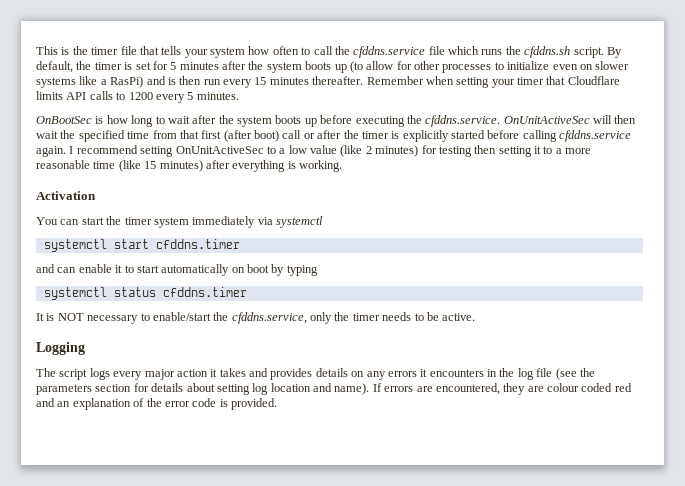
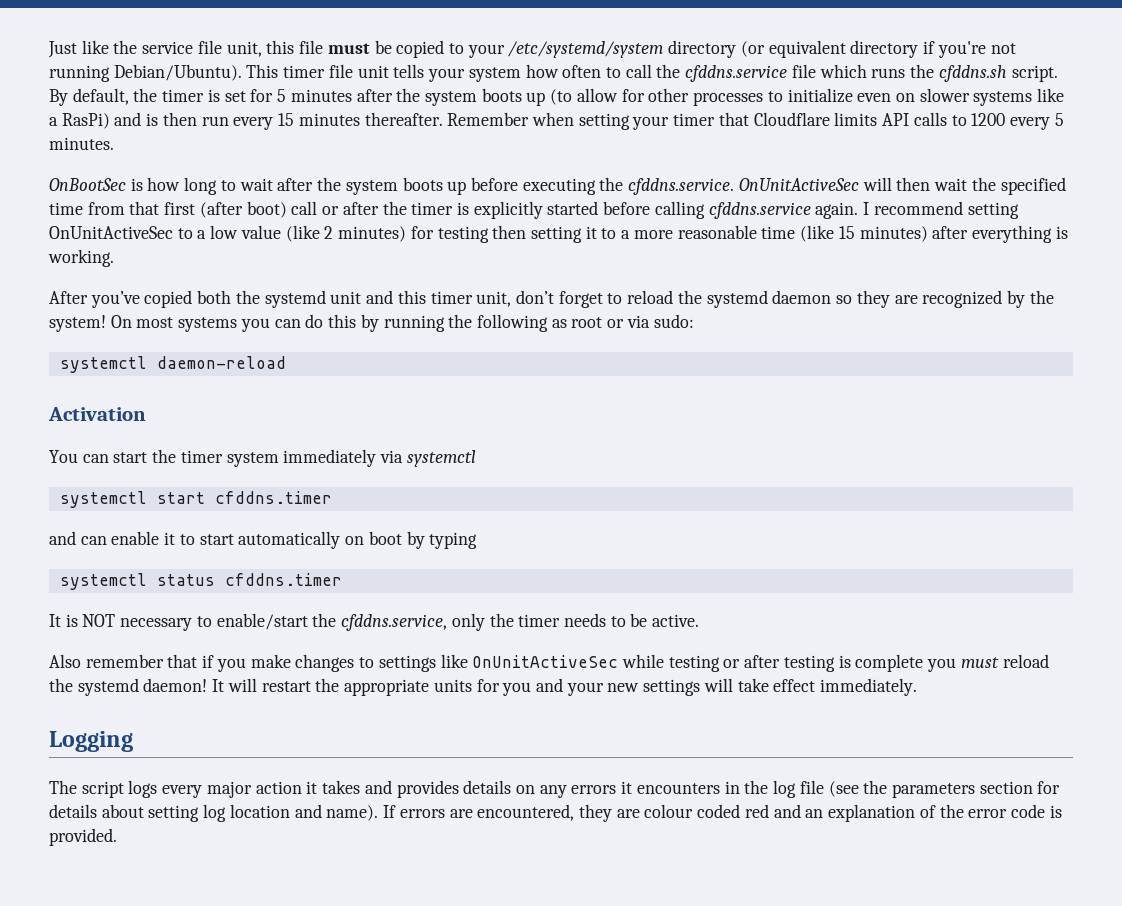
- This is the timer file that tells your system how often to call the cfddns.service file which runs the cfddns.sh script.
+ Just like the service file unit, this file must be copied to your /etc/systemd/system directory (or equivalent directory if you're not running Debian/Ubuntu). This timer file unit tells your system how often to call the cfddns.service file which runs the cfddns.sh script.
+ After you’ve copied both the systemd unit and this timer unit, don’t forget to reload the systemd daemon so they are recognized by the system! On most systems you can do this by running the following as root or via sudo:
+ systemctl daemon-reload
+ Also remember that if you make changes to settings like OnUnitActiveSec while testing or after testing is complete you must reload the systemd daemon! It will restart the appropriate units for you and your new settings will take effect immediately.

